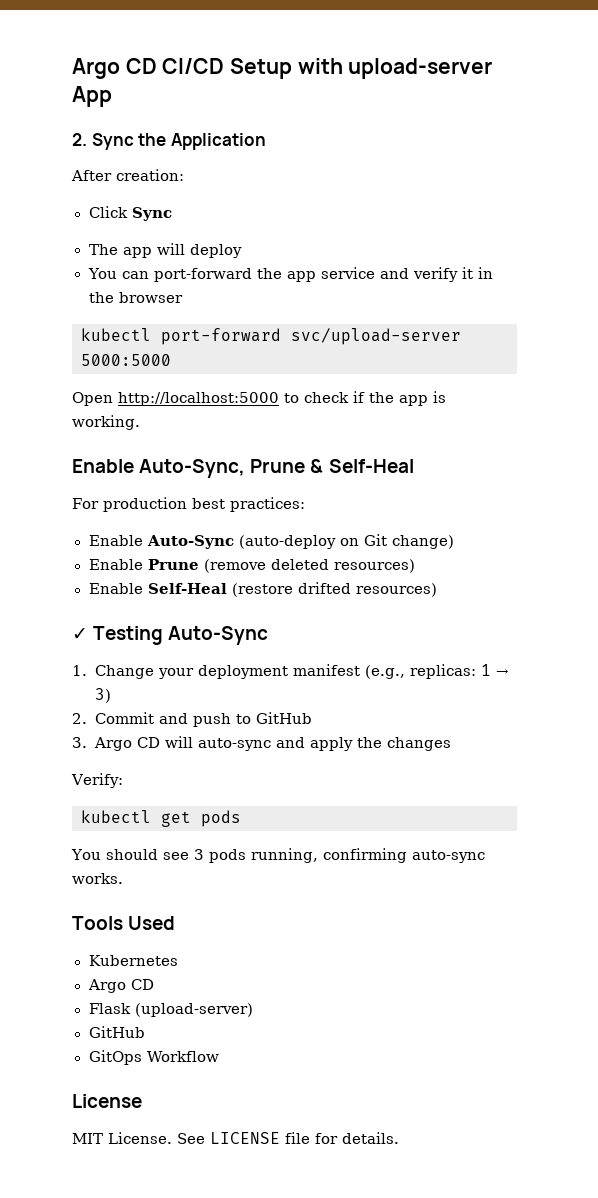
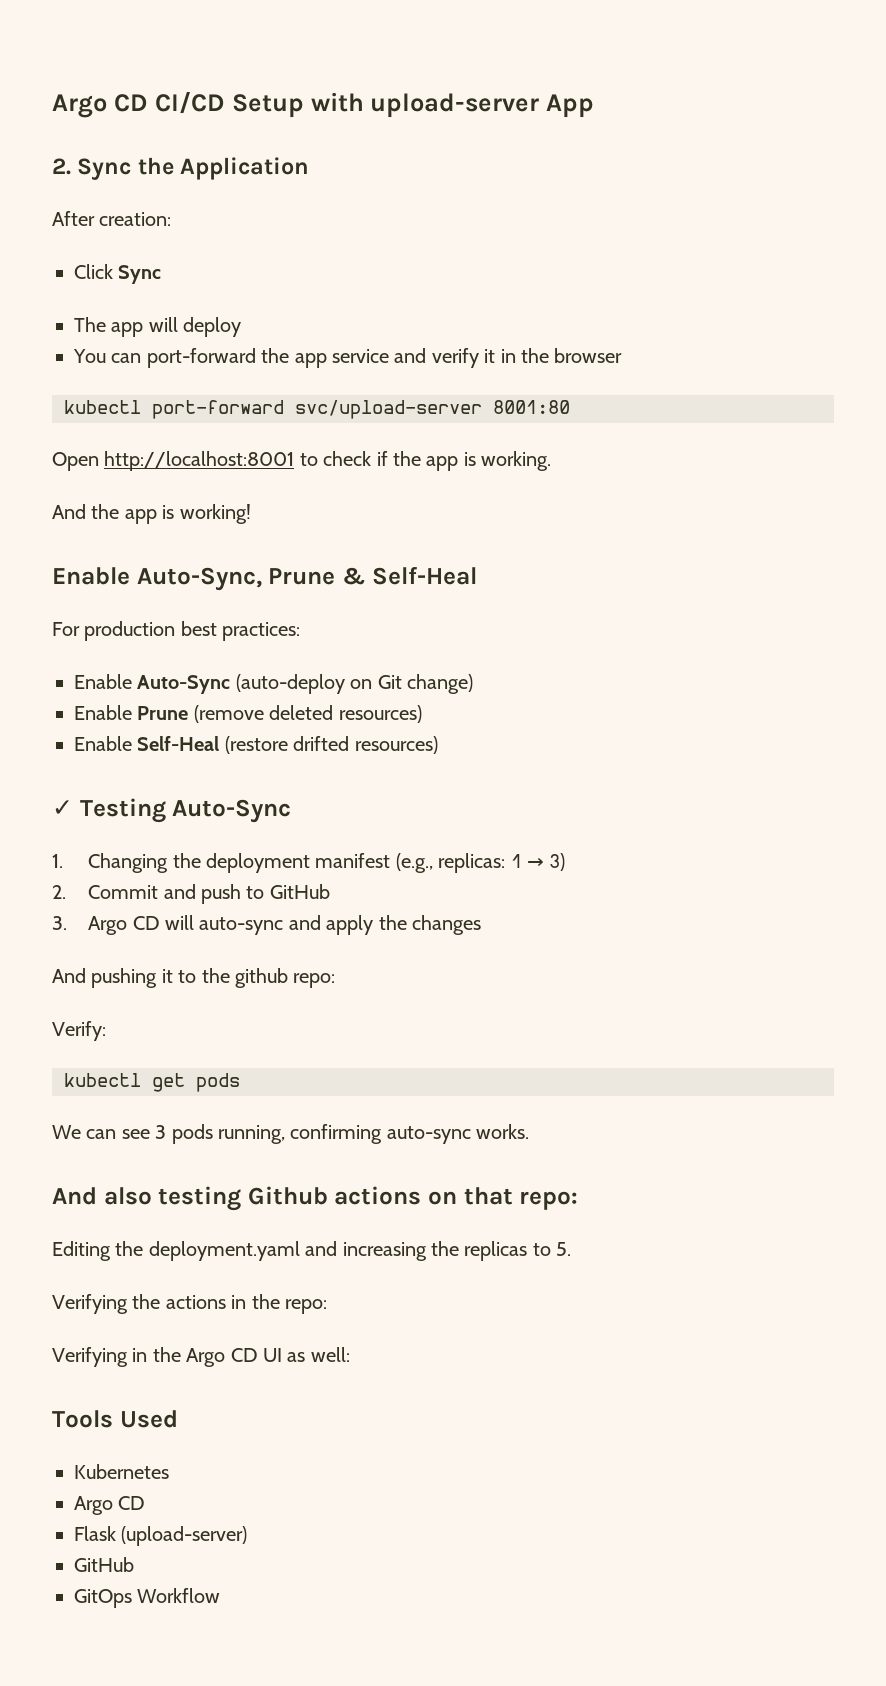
- kubectl port-forward svc/upload-server 5000:5000
+ kubectl port-forward svc/upload-server 8001:80
- Open http://localhost:5000 to check if the app is working.
+ Open http://localhost:8001 to check if the app is working.
+ And the app is working!
- 1. Change your deployment manifest (e.g., replicas: 1 → 3)
+ 1. Changing the deployment manifest (e.g., replicas: 1 → 3)
+ And pushing it to the github repo:
- You should see 3 pods running, confirming auto-sync works.
+ We can see 3 pods running, confirming auto-sync works.
+ And also testing Github actions on that repo:
+ Editing the deployment.yaml and increasing the replicas to 5.
+ Verifying the actions in the repo:
+ Verifying in the Argo CD UI as well:
- License
- MIT License. See LICENSE file for details.

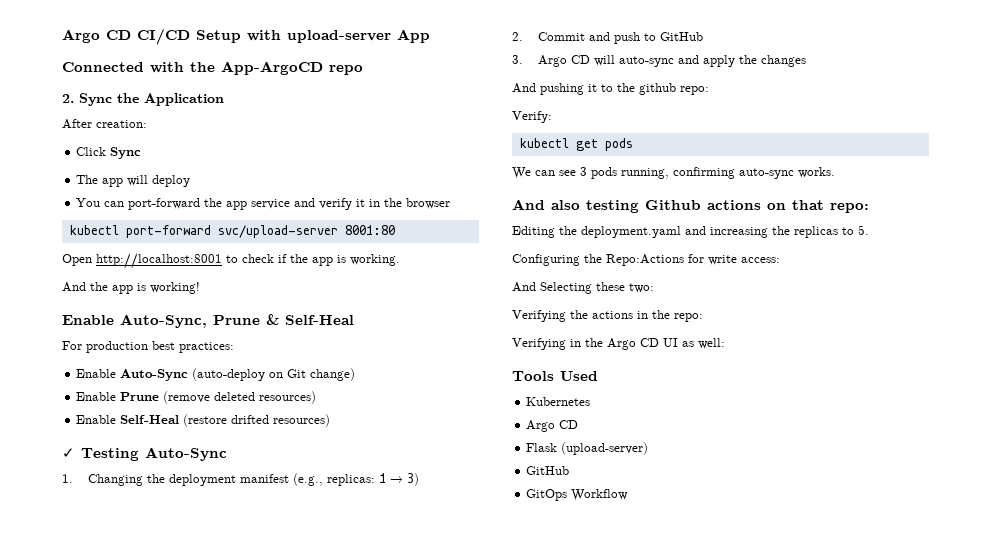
+ Connected with the App-ArgoCD repo
+ Configuring the Repo:Actions for write access:
+ And Selecting these two:

